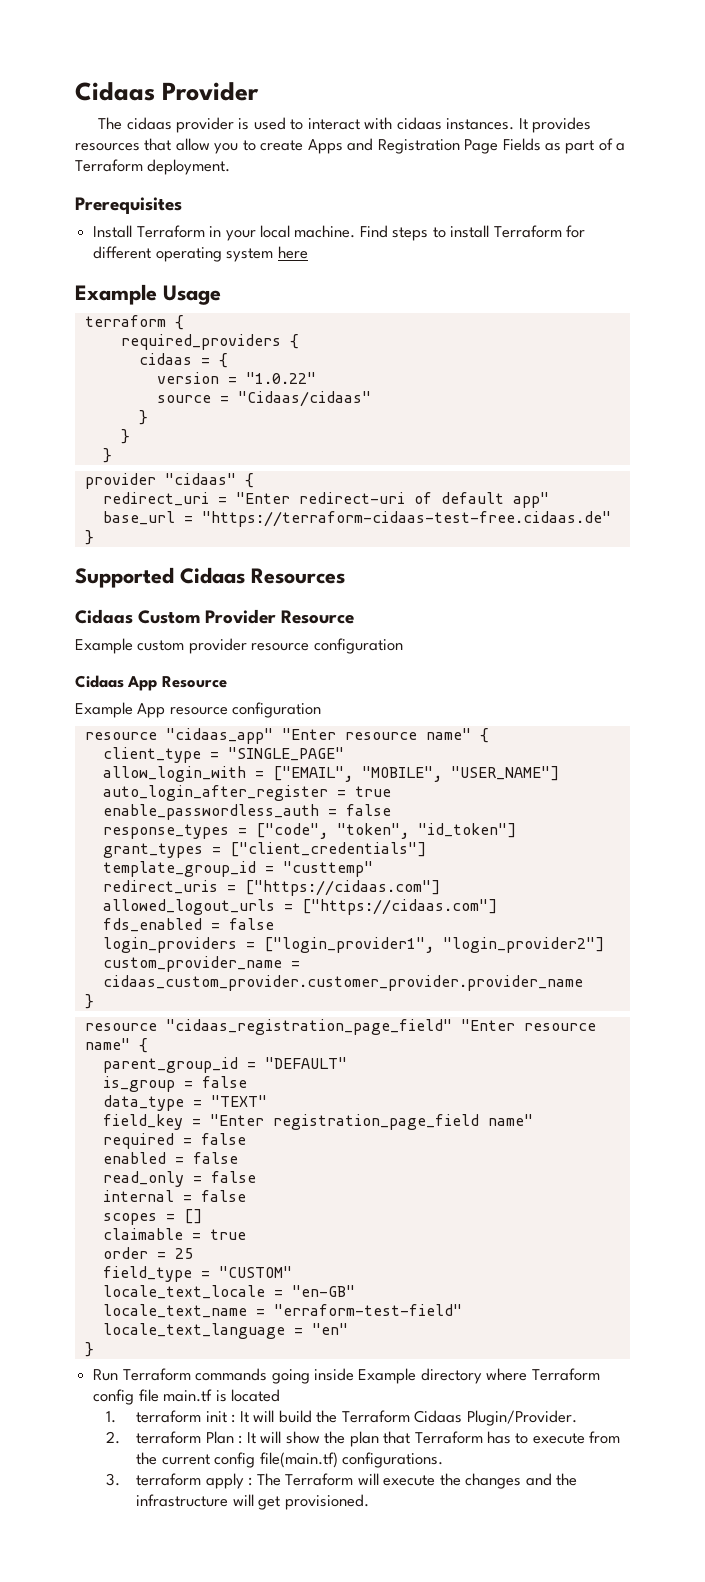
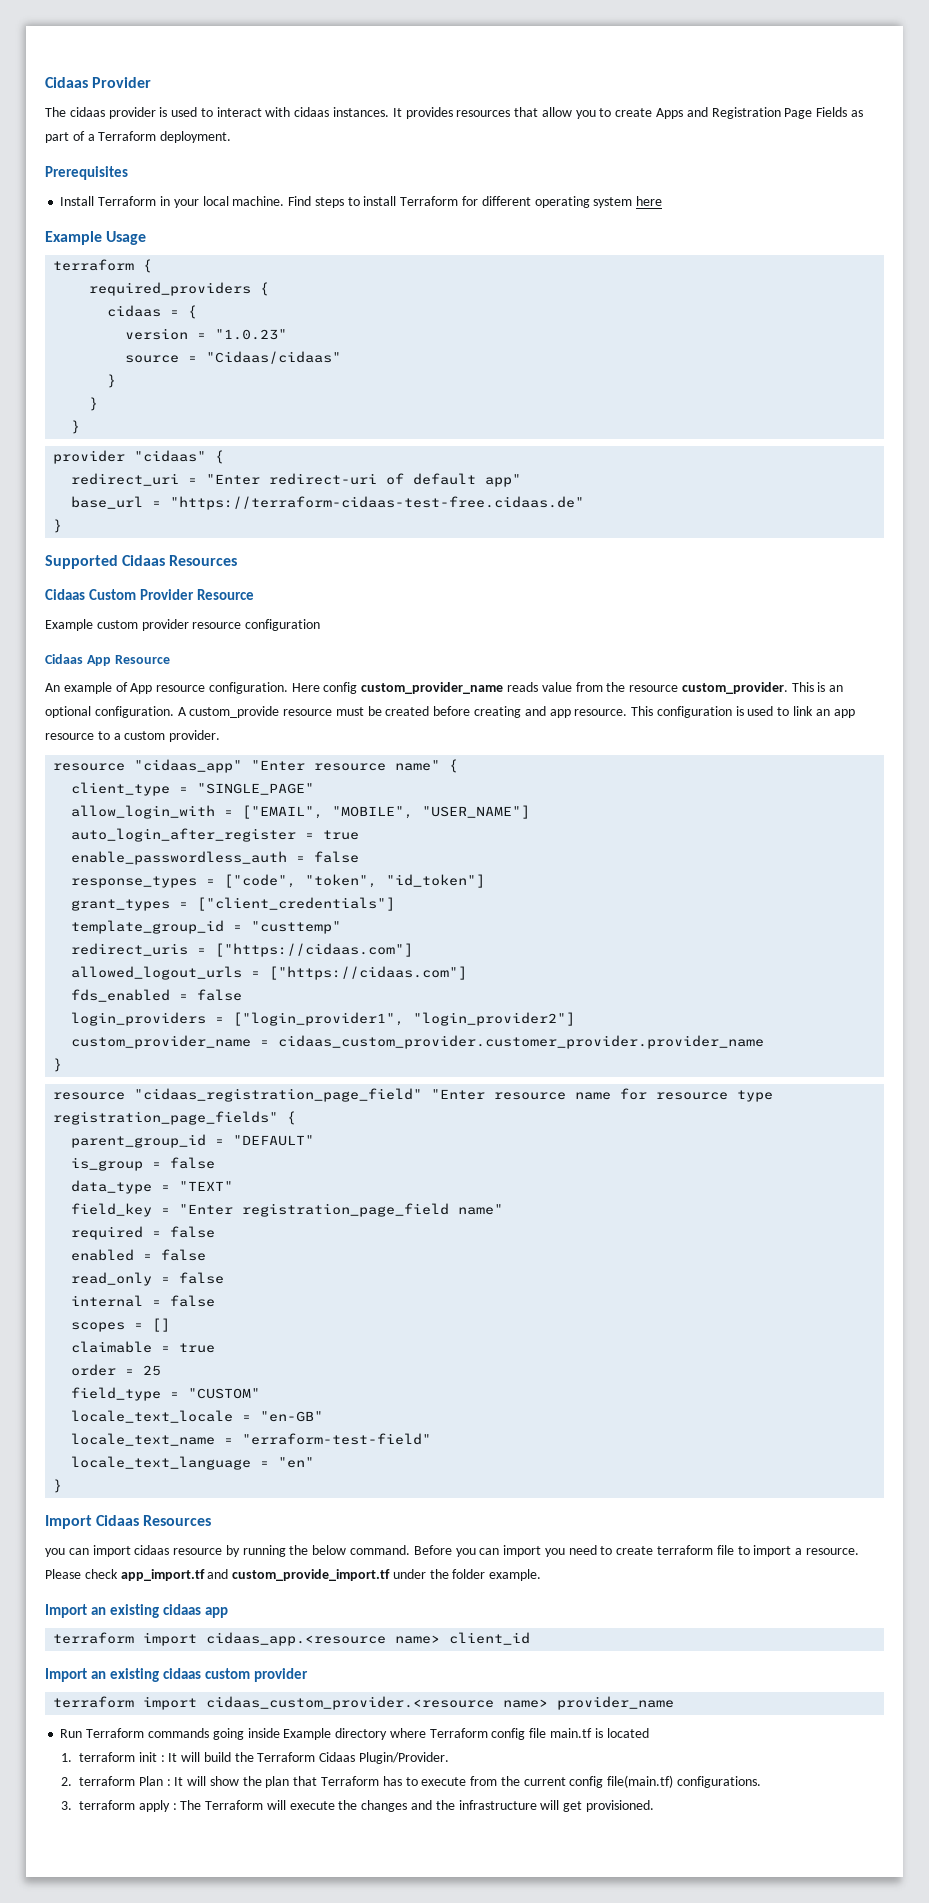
- version = "1.0.22"
+ version = "1.0.23"
- Example App resource configuration
+ An example of App resource configuration. Here config custom_provider_name reads value from the resource custom_provider. This is an optional configuration. A custom_provide resource must be created before creating and app resource. This configuration is used to link an app resource to a custom provider.
- resource "cidaas_registration_page_field" "Enter resource name" {
+ resource "cidaas_registration_page_field" "Enter resource name for resource type registration_page_fields" {
+ Import Cidaas Resources
+ you can import cidaas resource by running the below command. Before you can import you need to create terraform file to import a resource. Please check app_import.tf and custom_provide_import.tf under the folder example.
+ Import an existing cidaas app
+ terraform import cidaas_app.<resource name> client_id
+ Import an existing cidaas custom provider
+ terraform import cidaas_custom_provider.<resource name> provider_name

